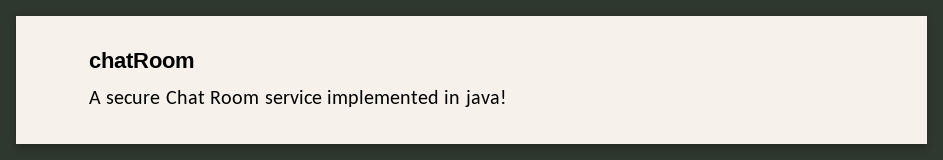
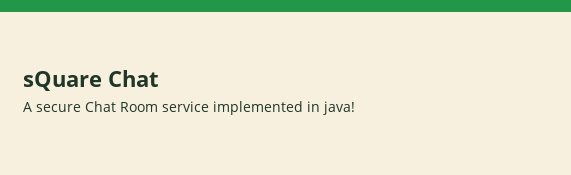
- chatRoom
+ sQuare Chat

